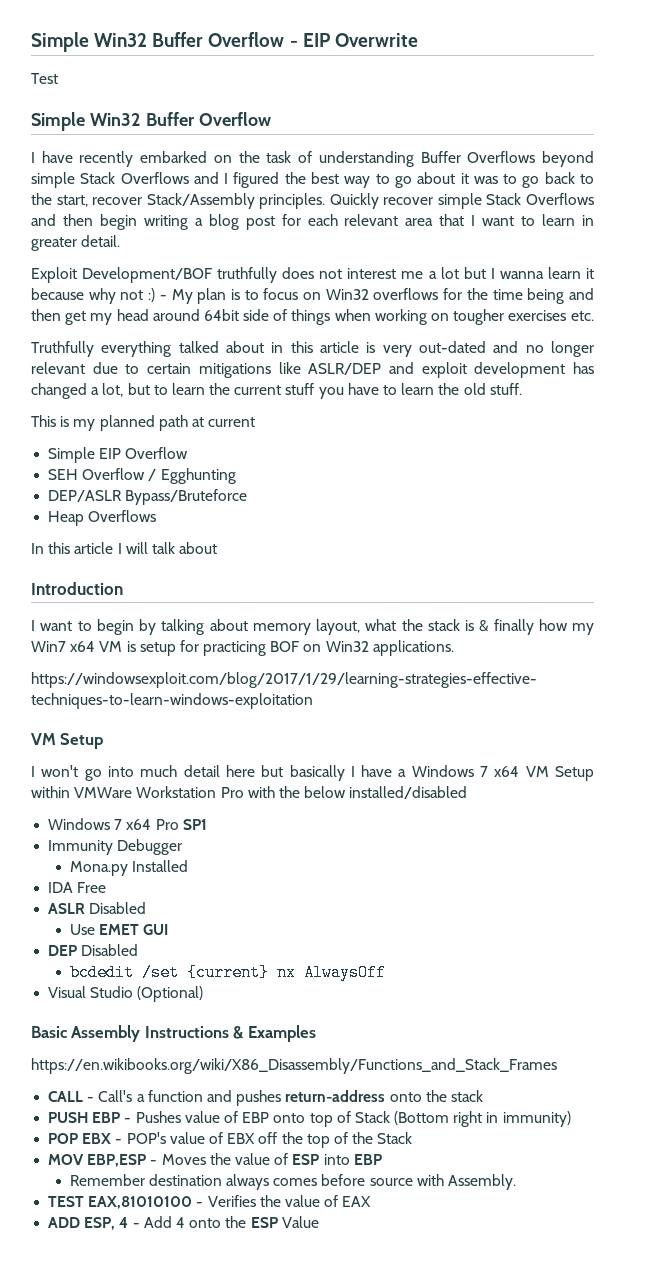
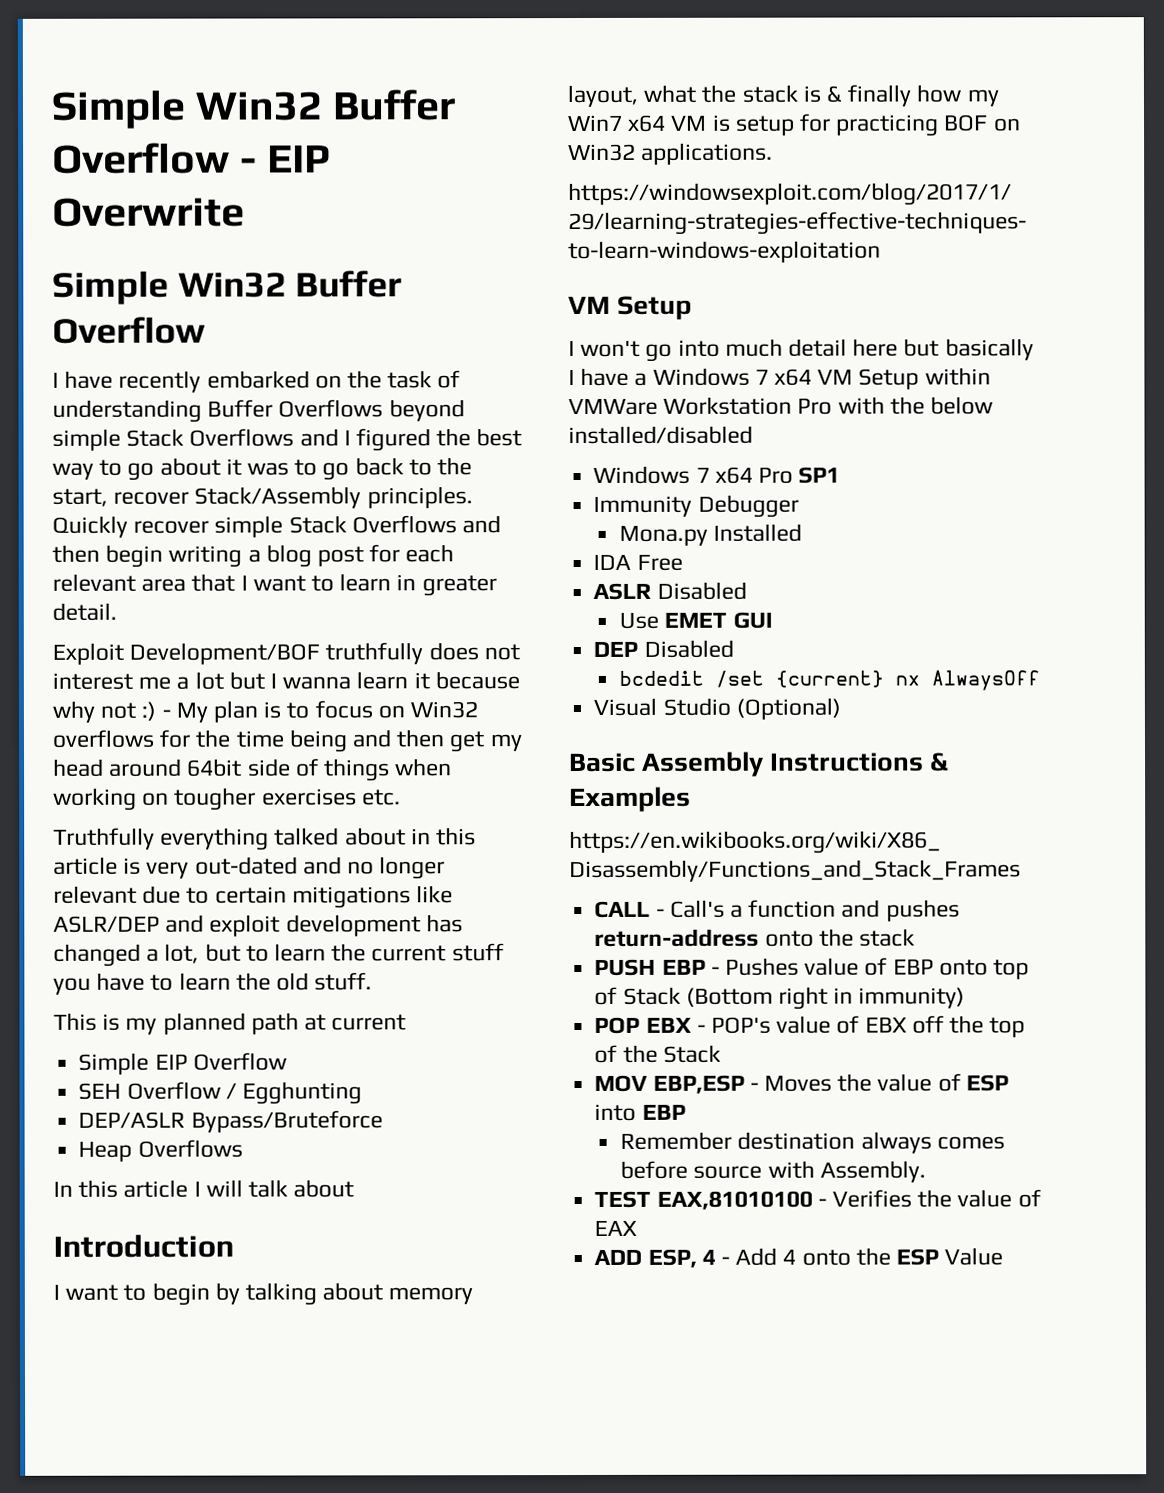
- Test

